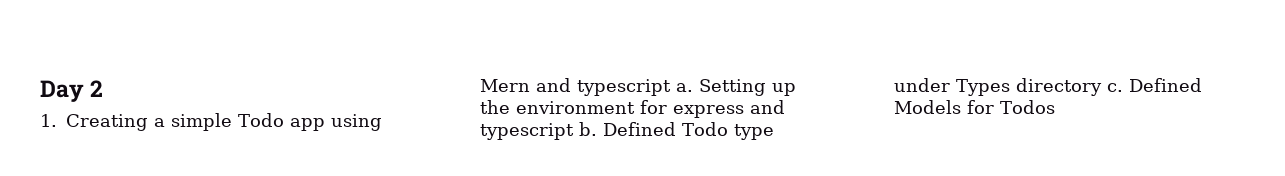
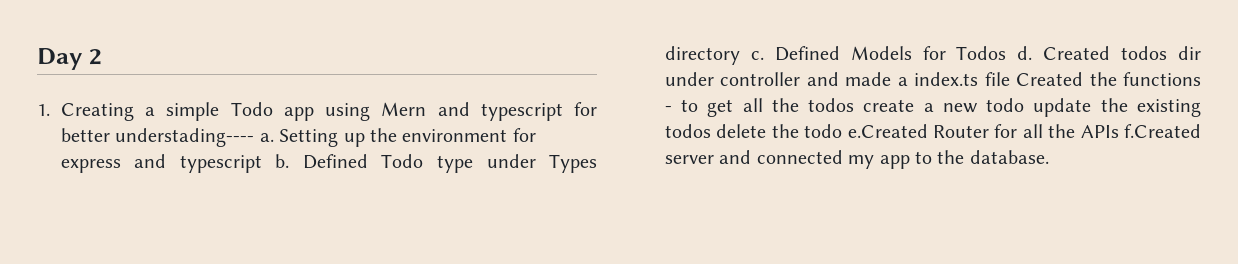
- 1. Creating a simple Todo app using Mern and typescript a.
+ 1. Creating a simple Todo app using Mern and typescript for better understading---- a.
- Defined Models for Todos
+ Defined Models for Todos d. Created todos dir under controller and made a index.ts file Created the functions - to get all the todos create a new todo update the existing todos delete the todo e.Created Router for all the APIs f.Created server and connected my app to the database.

